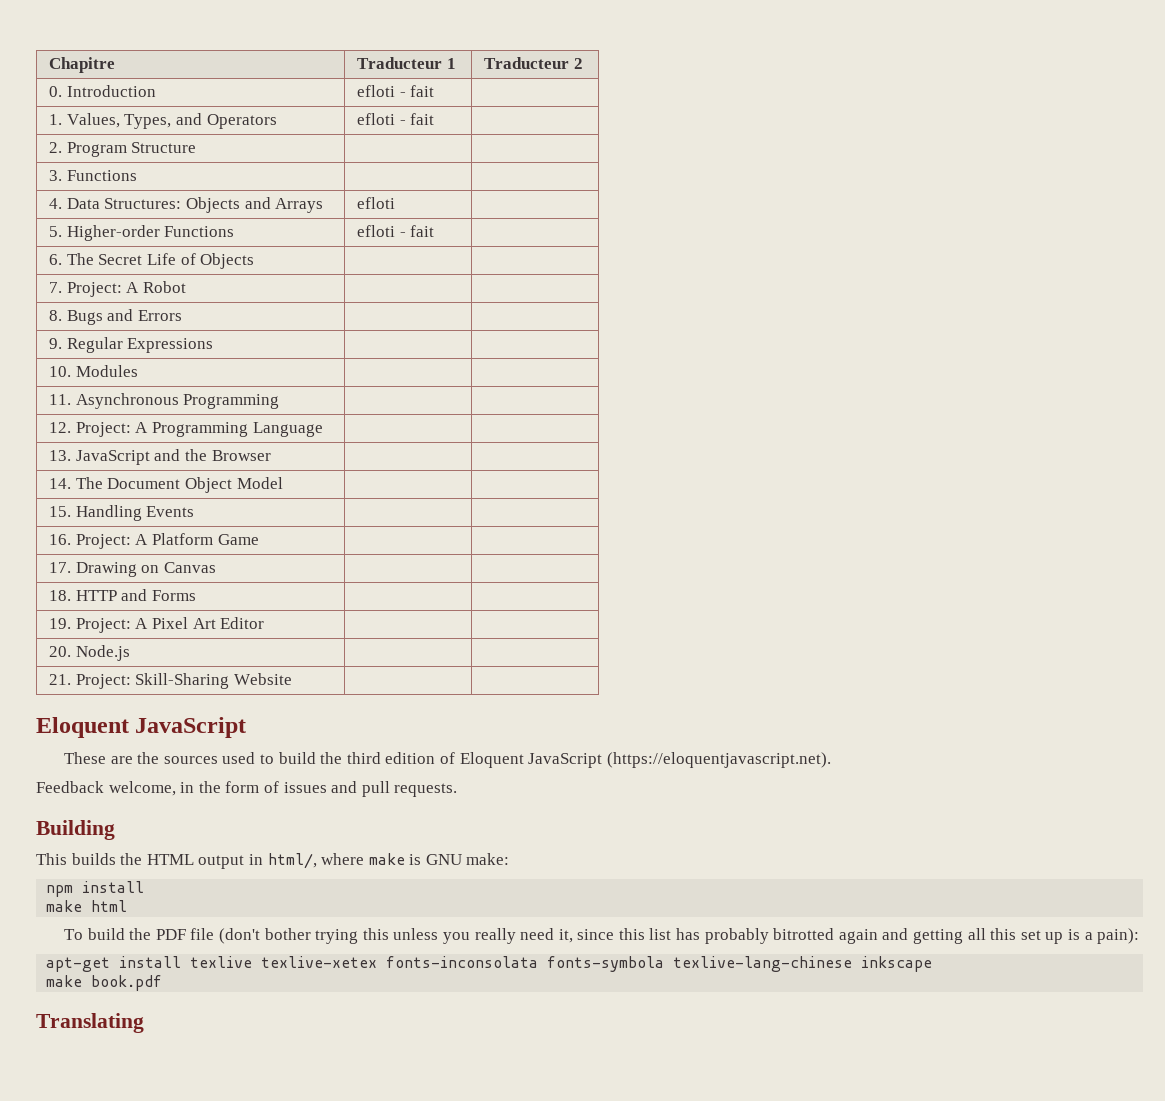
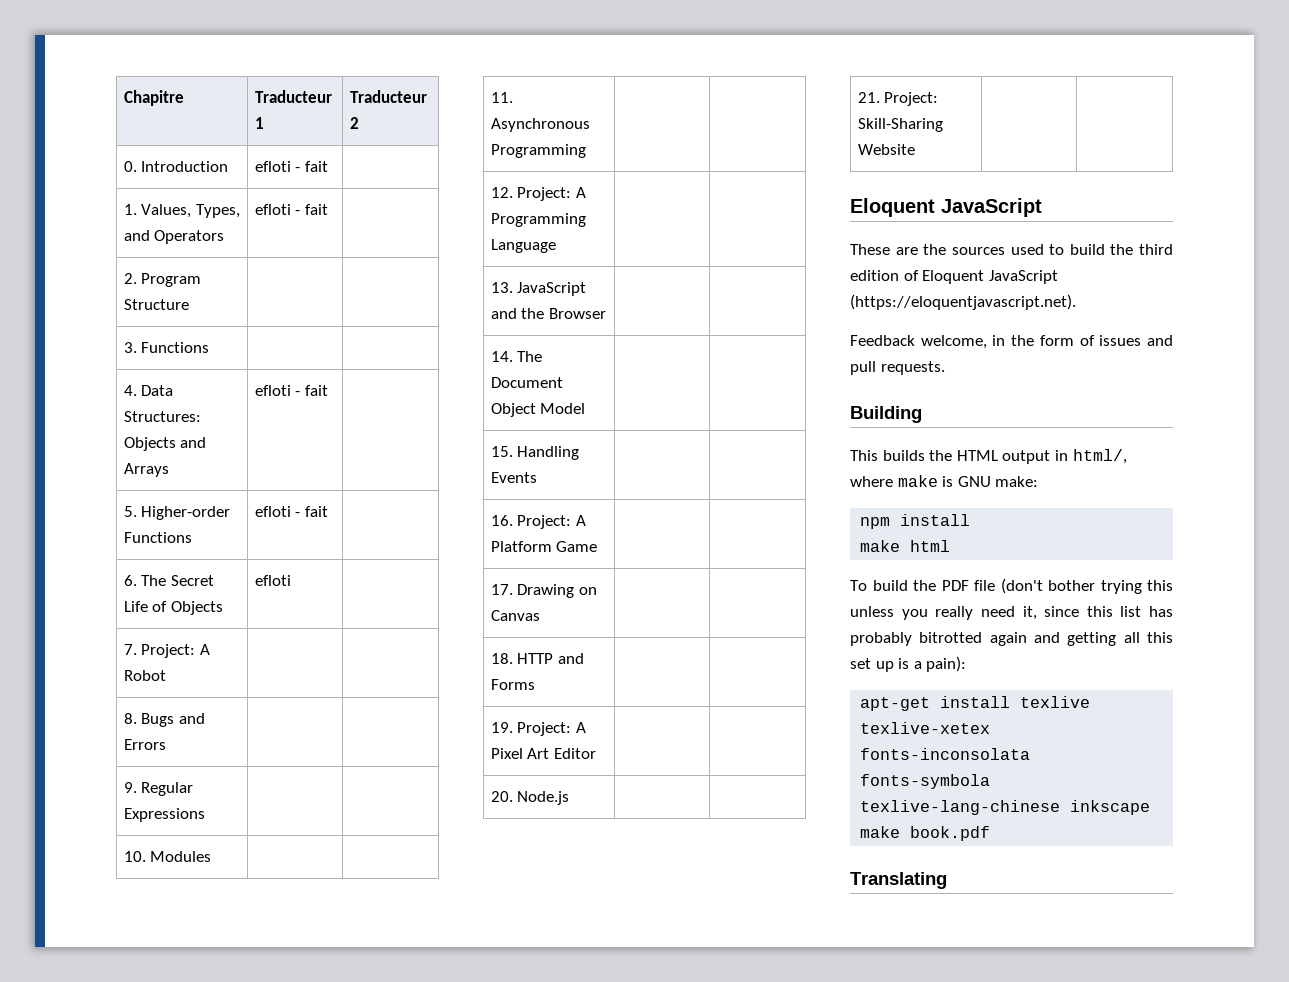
- 4. Data Structures: Objects and Arrays | efloti |
+ 4. Data Structures: Objects and Arrays | efloti - fait |
- 6. The Secret Life of Objects | |
+ 6. The Secret Life of Objects | efloti |

